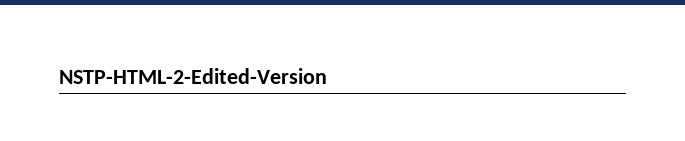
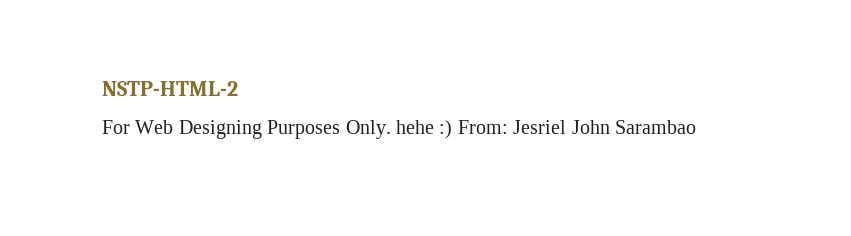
- NSTP-HTML-2-Edited-Version
+ NSTP-HTML-2
+ For Web Designing Purposes Only. hehe :) From: Jesriel John Sarambao

